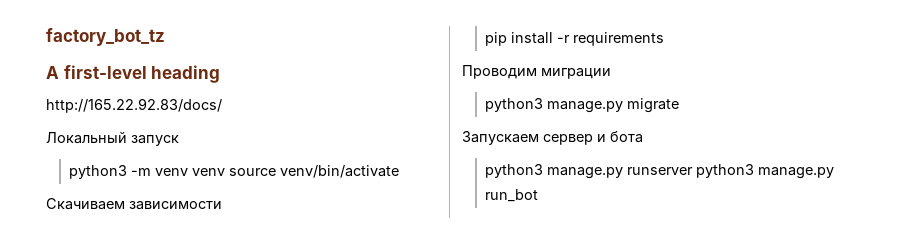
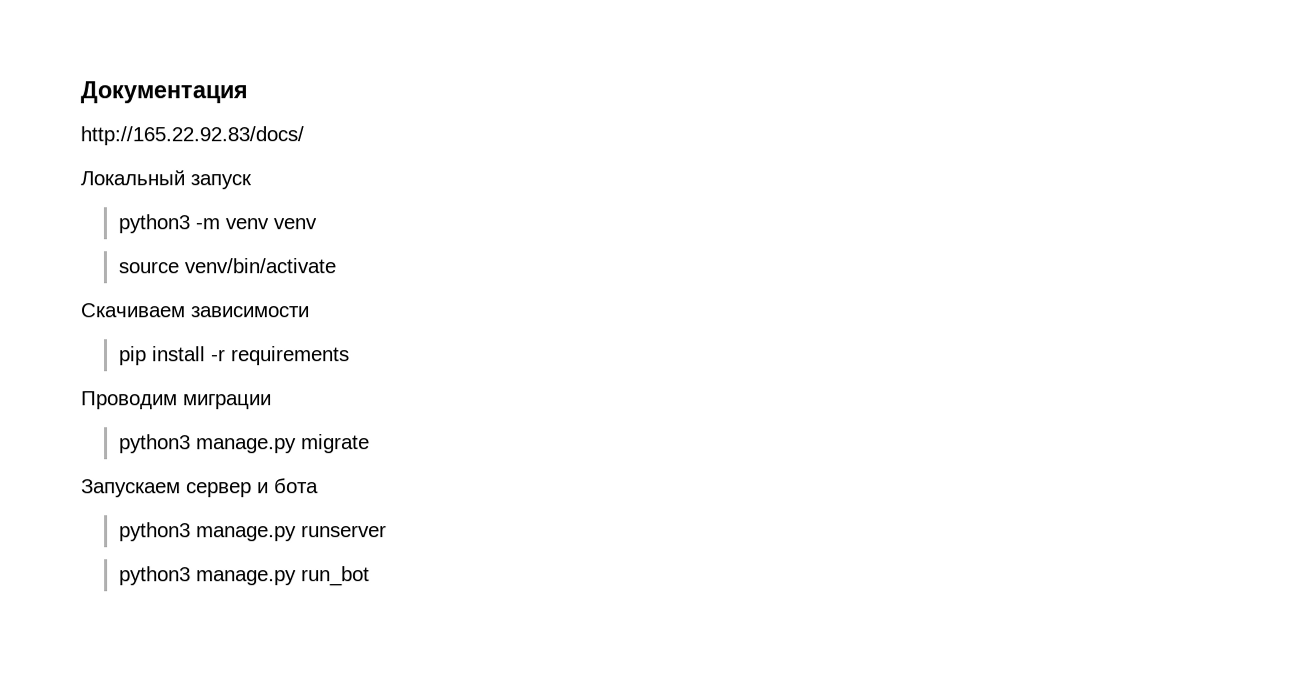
- factory_bot_tz
- A first-level heading
+ Документация
- python3 -m venv venv source venv/bin/activate
+ python3 -m venv venv
+ source venv/bin/activate
- python3 manage.py runserver python3 manage.py run_bot
+ python3 manage.py runserver
+ python3 manage.py run_bot

